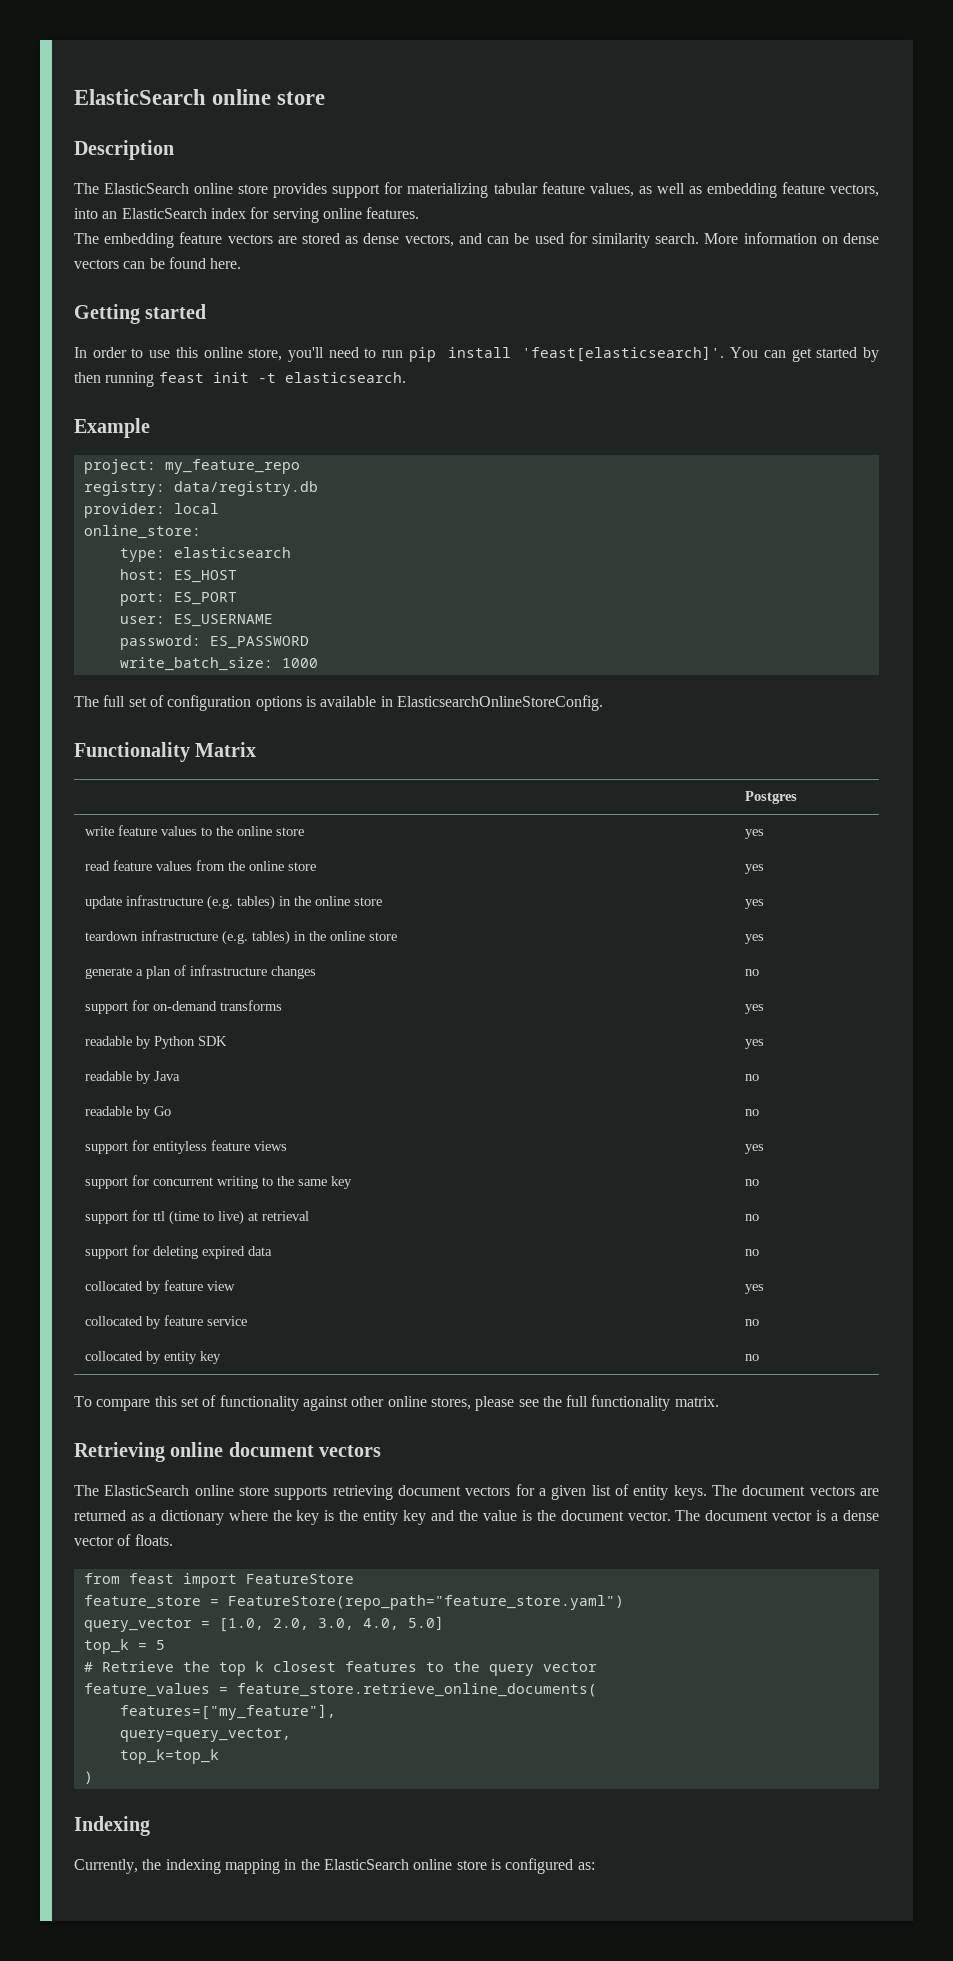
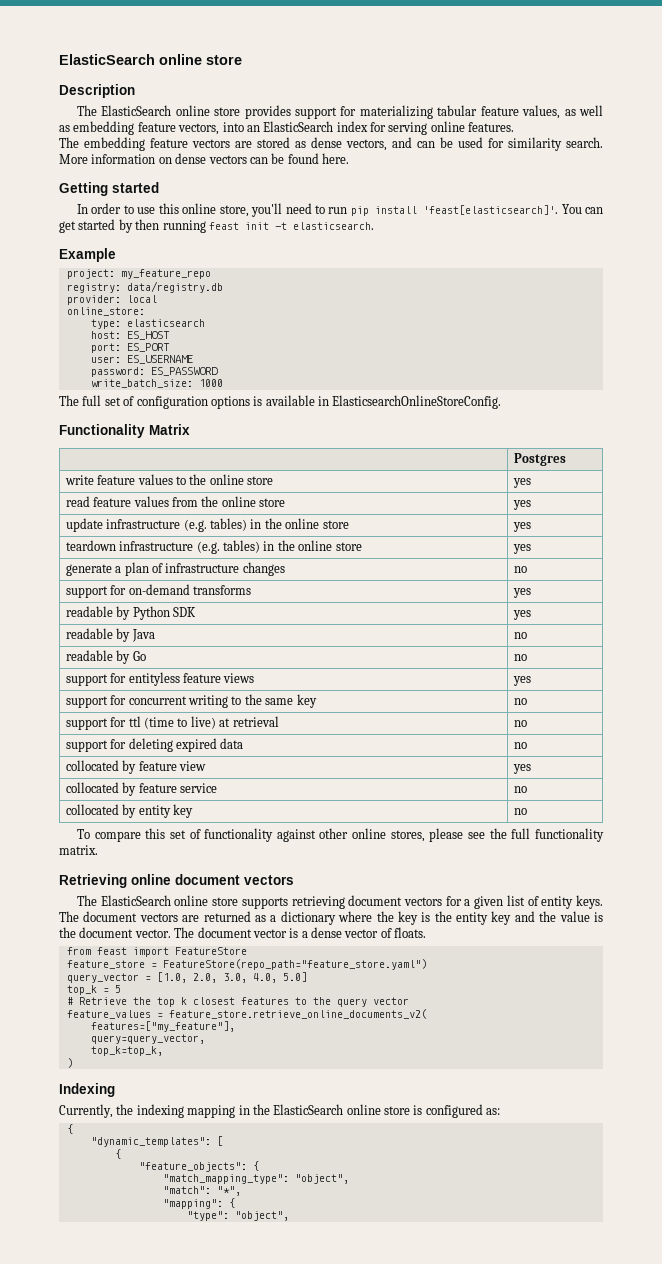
- feature_values = feature_store.retrieve_online_documents(
+ feature_values = feature_store.retrieve_online_documents_v2(
- top_k=top_k
+ top_k=top_k,
  Currently, the indexing mapping in the ElasticSearch online store is configured as:
+ {
+ "dynamic_templates": [
+ {
+ "feature_objects": {
+ "match_mapping_type": "object",
+ "match": "*",
+ "mapping": {
+ "type": "object",

